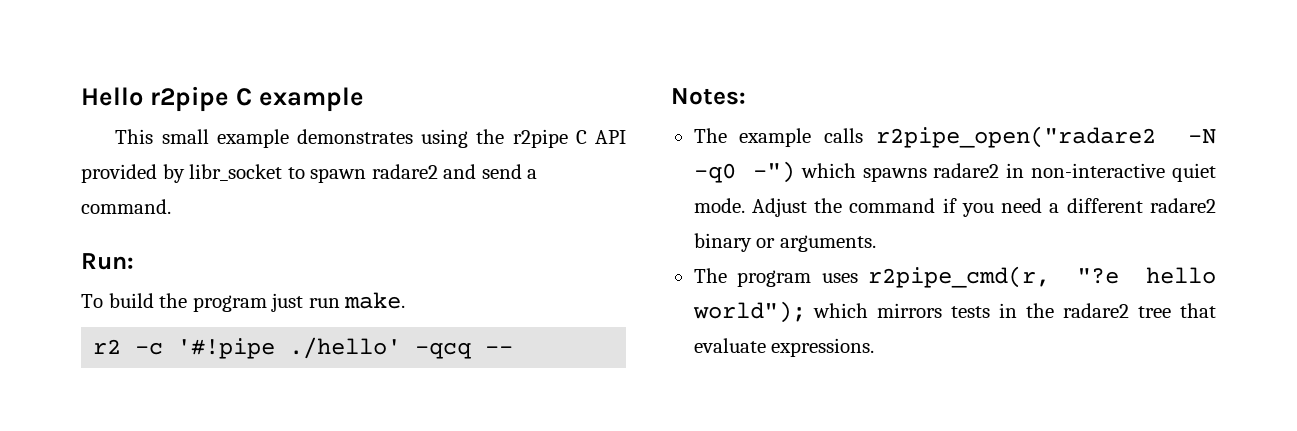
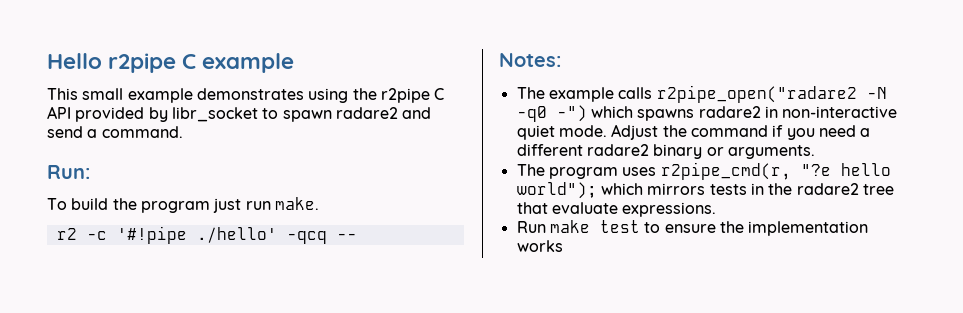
+ Run make test to ensure the implementation works

